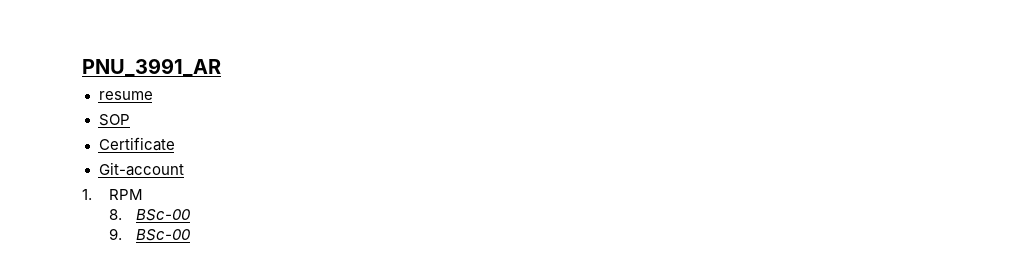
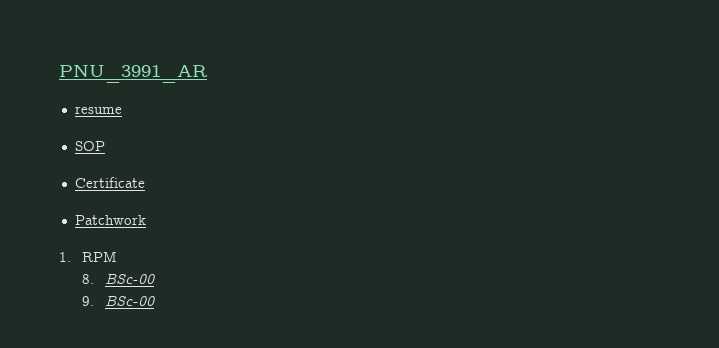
- Git-account
+ Patchwork

